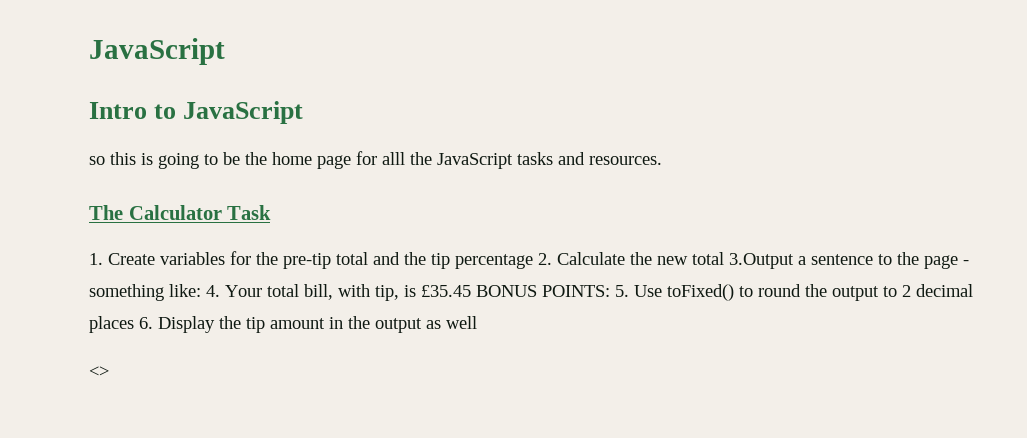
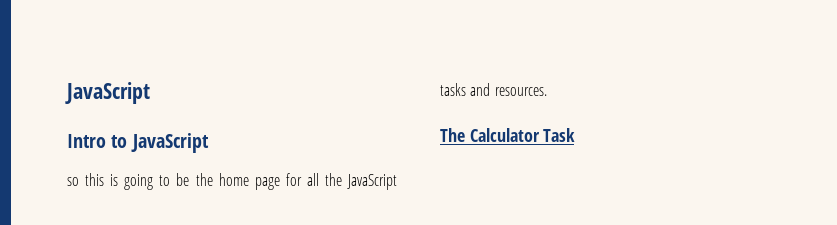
- so this is going to be the home page for alll the JavaScript tasks and resources.
+ so this is going to be the home page for all the JavaScript tasks and resources.
- 1. Create variables for the pre-tip total and the tip percentage 2. Calculate the new total 3.Output a sentence to the page - something like: 4. Your total bill, with tip, is £35.45 BONUS POINTS: 5. Use toFixed() to round the output to 2 decimal places 6. Display the tip amount in the output as well
- <>

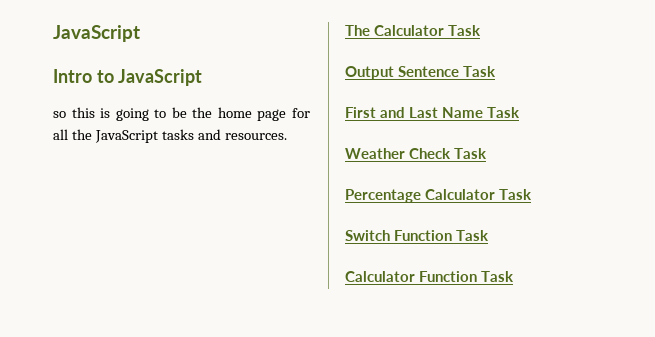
+ Output Sentence Task
+ First and Last Name Task
+ Weather Check Task
+ Percentage Calculator Task
+ Switch Function Task
+ Calculator Function Task

